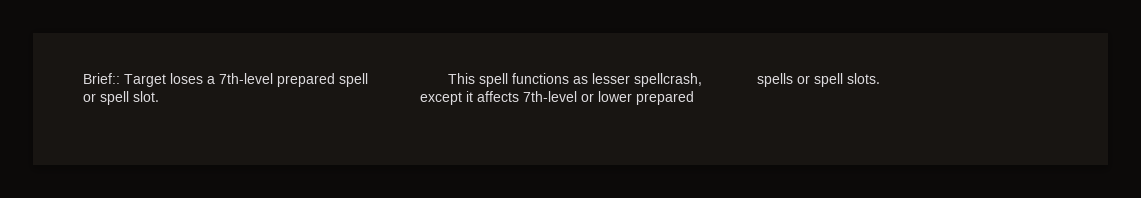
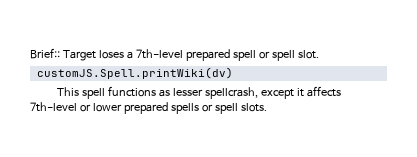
+ customJS.Spell.printWiki(dv)

